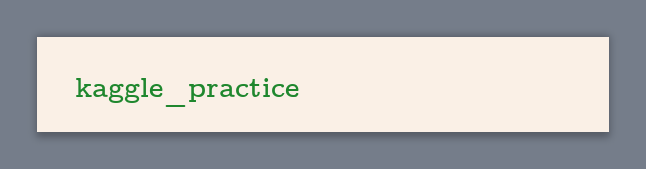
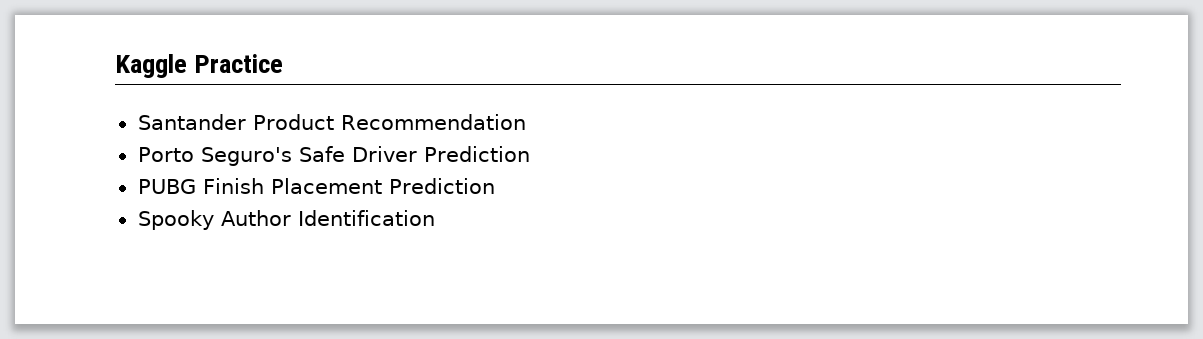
- kaggle_practice
+ Kaggle Practice
+ Santander Product Recommendation
+ Porto Seguro's Safe Driver Prediction
+ PUBG Finish Placement Prediction
+ Spooky Author Identification

